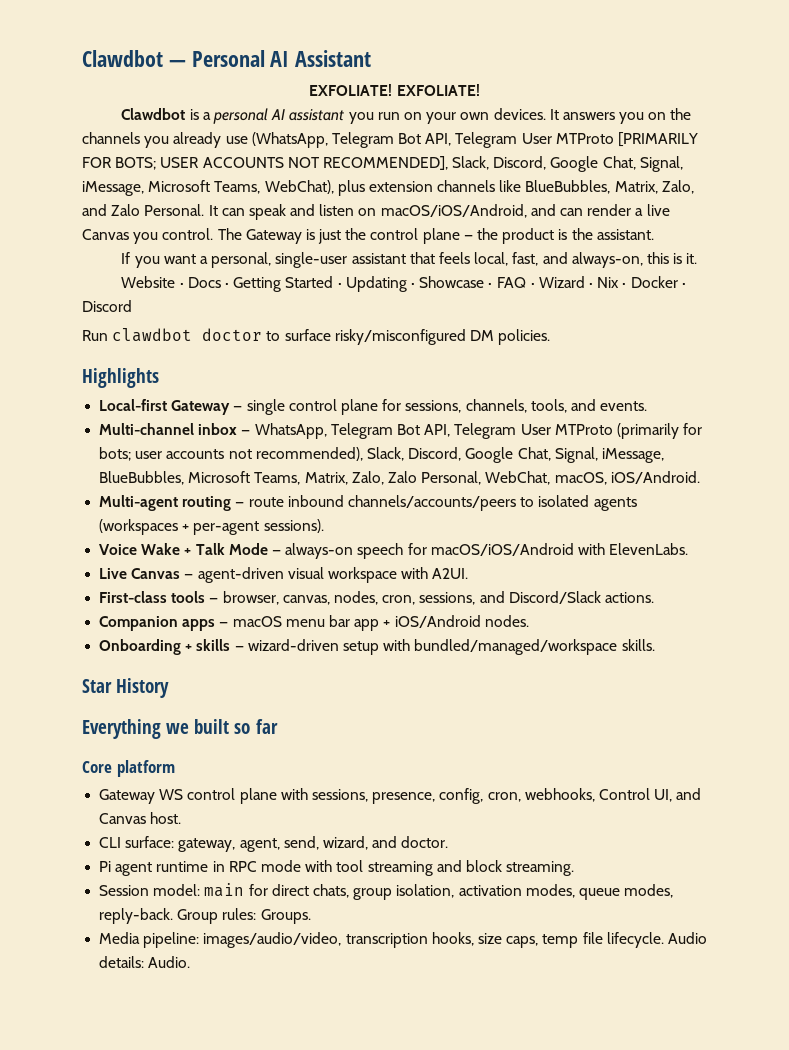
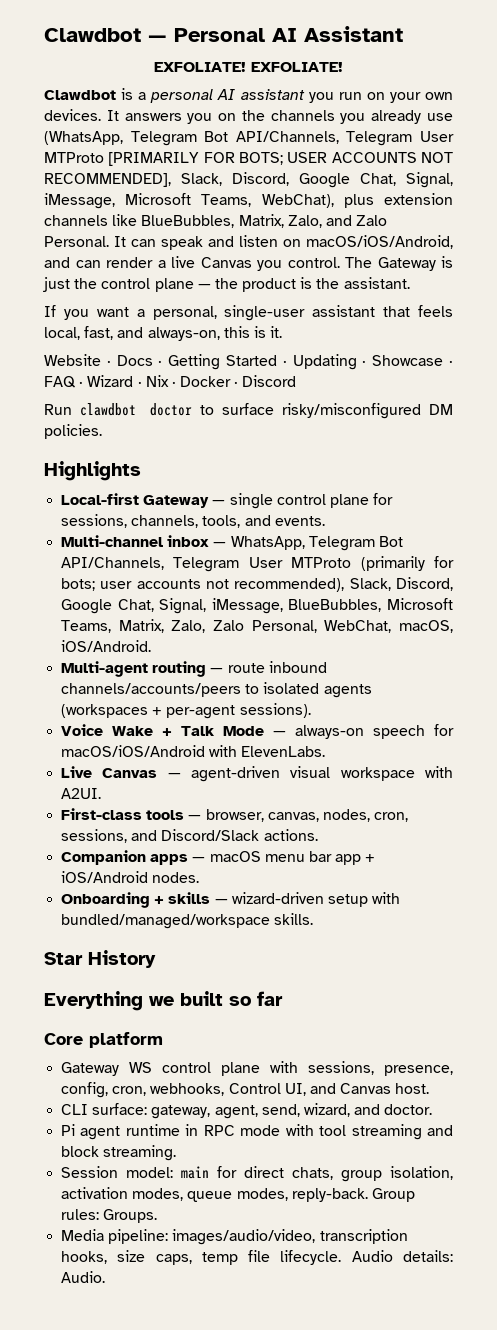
- It answers you on the channels you already use (WhatsApp, Telegram Bot API, Telegram User MTProto [PRIMARILY FOR BOTS; USER ACCOUNTS NOT RECOMMENDED], Slack, Discord, Google Chat, Signal, iMessage, Microsoft Teams, WebChat), plus extension channels like BlueBubbles, Matrix, Zalo, and Zalo Personal.
+ It answers you on the channels you already use (WhatsApp, Telegram Bot API/Channels, Telegram User MTProto [PRIMARILY FOR BOTS; USER ACCOUNTS NOT RECOMMENDED], Slack, Discord, Google Chat, Signal, iMessage, Microsoft Teams, WebChat), plus extension channels like BlueBubbles, Matrix, Zalo, and Zalo Personal.
- Multi-channel inbox — WhatsApp, Telegram Bot API, Telegram User MTProto (primarily for bots; user accounts not recommended), Slack, Discord, Google Chat, Signal, iMessage, BlueBubbles, Microsoft Teams, Matrix, Zalo, Zalo Personal, WebChat, macOS, iOS/Android.
+ Multi-channel inbox — WhatsApp, Telegram Bot API/Channels, Telegram User MTProto (primarily for bots; user accounts not recommended), Slack, Discord, Google Chat, Signal, iMessage, BlueBubbles, Microsoft Teams, Matrix, Zalo, Zalo Personal, WebChat, macOS, iOS/Android.

